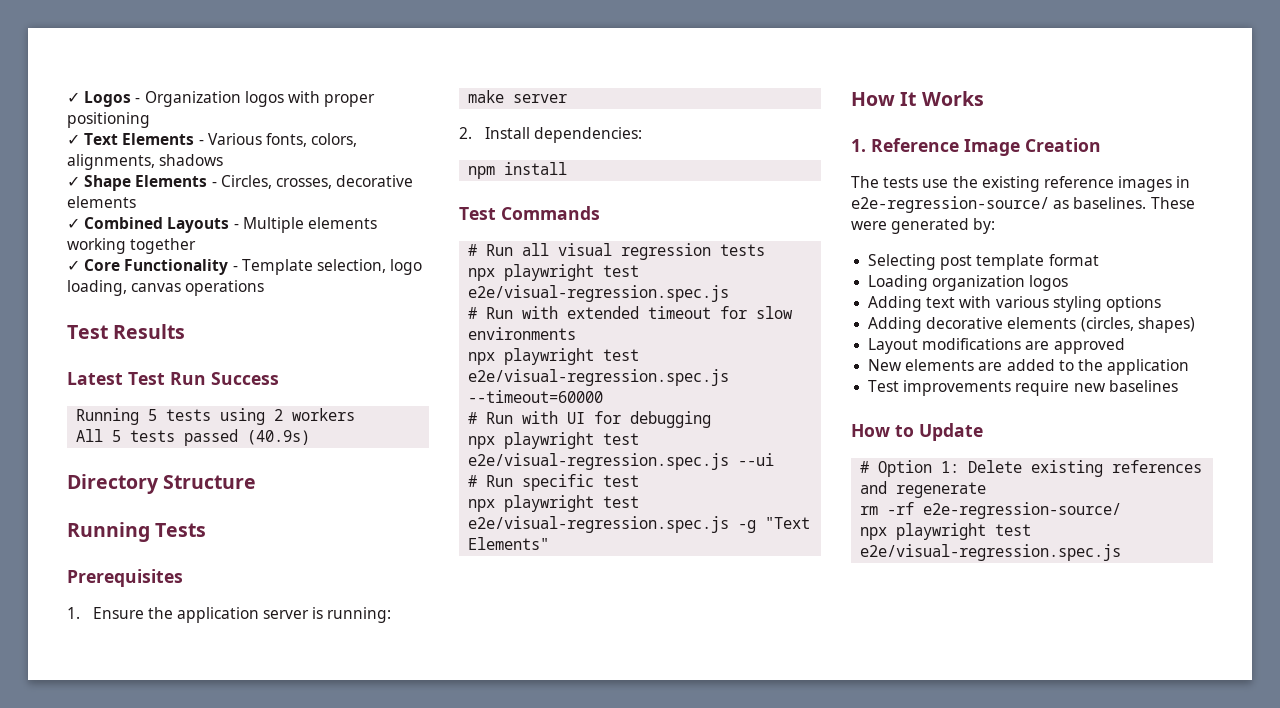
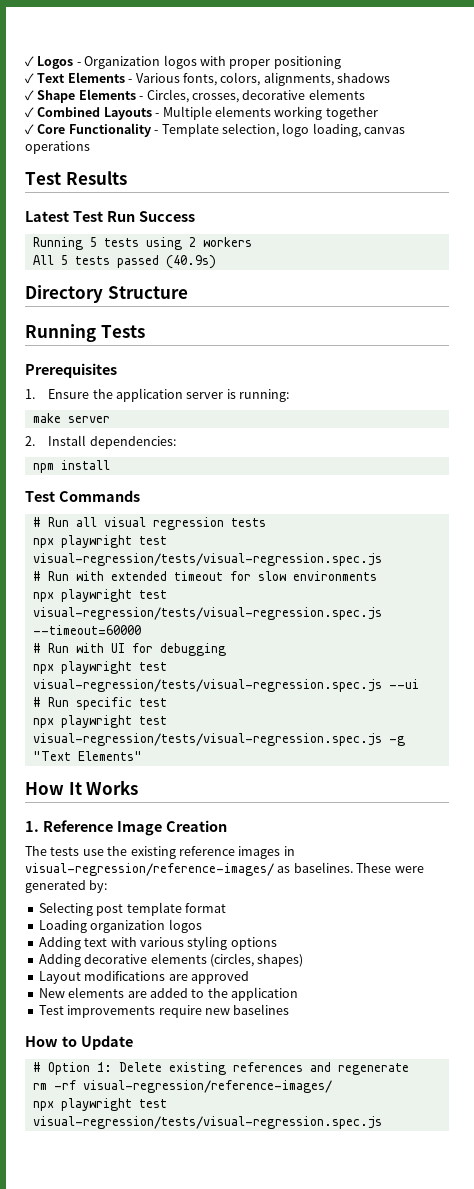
  # Run all visual regression tests
- npx playwright test e2e/visual-regression.spec.js
+ npx playwright test visual-regression/tests/visual-regression.spec.js
- npx playwright test e2e/visual-regression.spec.js --timeout=60000
+ npx playwright test visual-regression/tests/visual-regression.spec.js --timeout=60000
- npx playwright test e2e/visual-regression.spec.js --ui
+ npx playwright test visual-regression/tests/visual-regression.spec.js --ui
- npx playwright test e2e/visual-regression.spec.js -g "Text Elements"
+ npx playwright test visual-regression/tests/visual-regression.spec.js -g "Text Elements"
- The tests use the existing reference images in e2e-regression-source/ as baselines.
+ The tests use the existing reference images in visual-regression/reference-images/ as baselines.
- rm -rf e2e-regression-source/
- npx playwright test e2e/visual-regression.spec.js
+ rm -rf visual-regression/reference-images/
+ npx playwright test visual-regression/tests/visual-regression.spec.js

